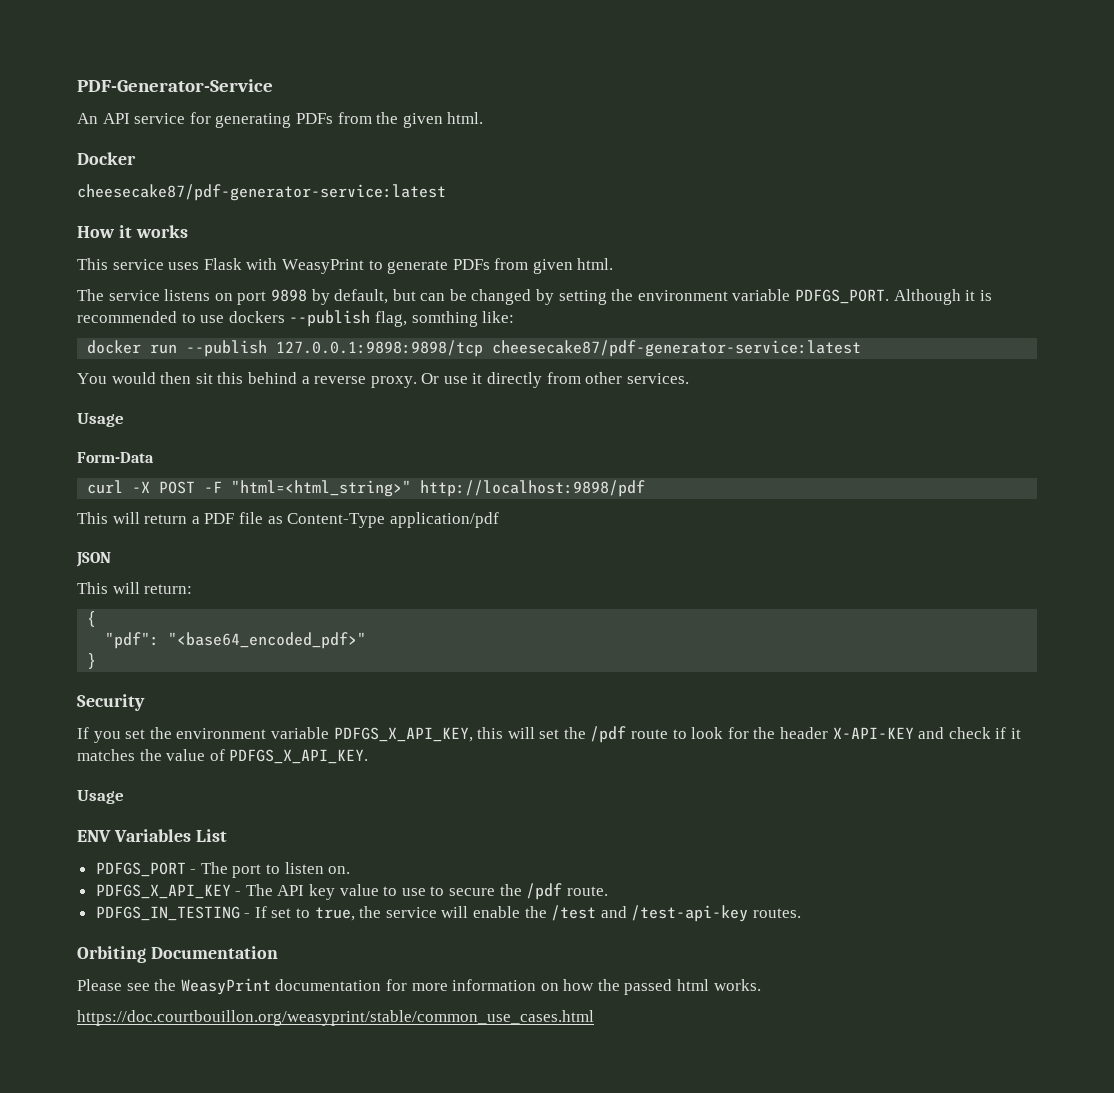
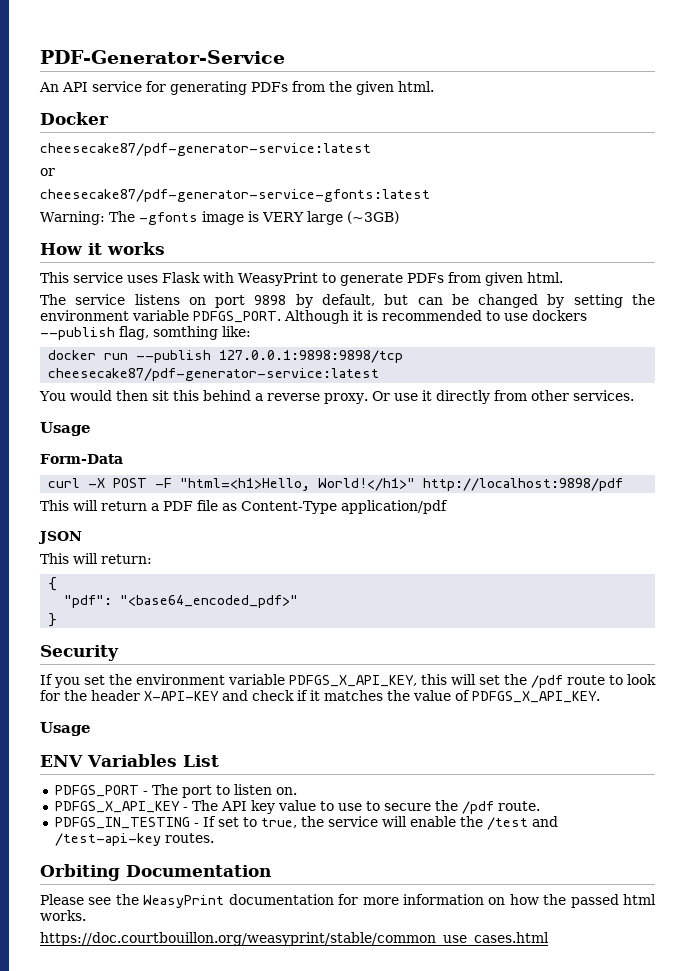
+ or
+ cheesecake87/pdf-generator-service-gfonts:latest
+ Warning: The -gfonts image is VERY large (~3GB)
- curl -X POST -F "html=<html_string>" http://localhost:9898/pdf
+ curl -X POST -F "html=<h1>Hello, World!</h1>" http://localhost:9898/pdf

